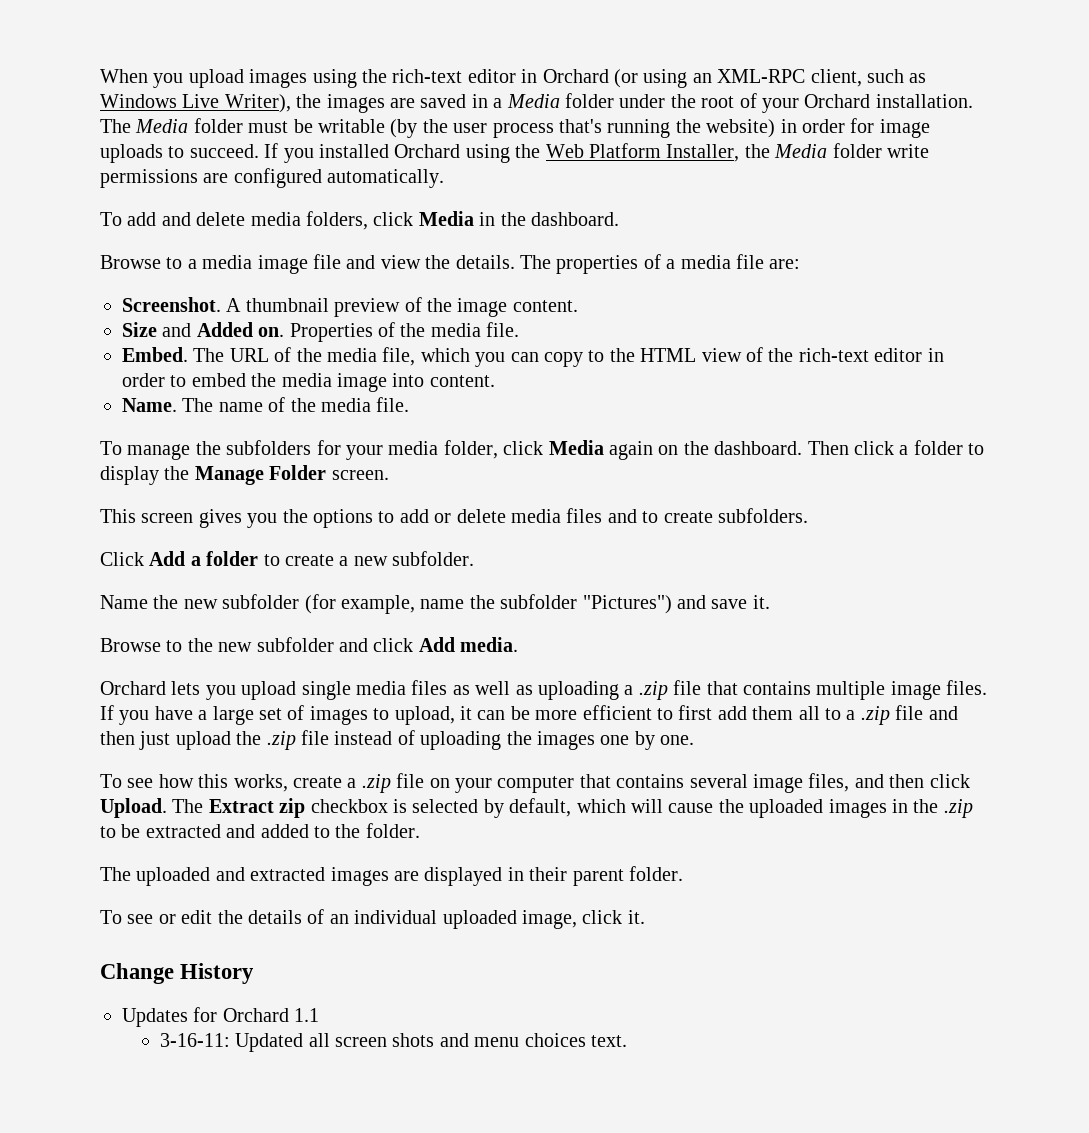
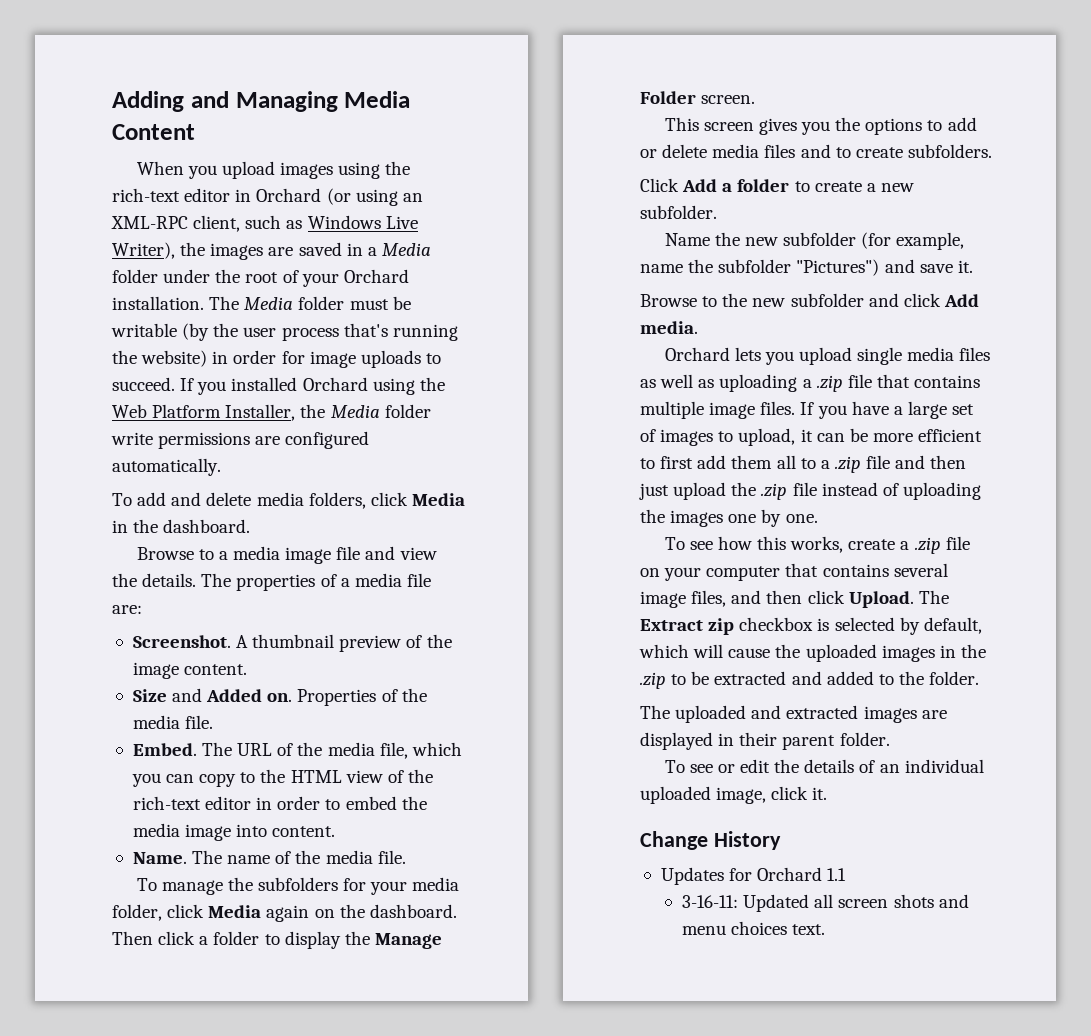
+ Adding and Managing Media Content

